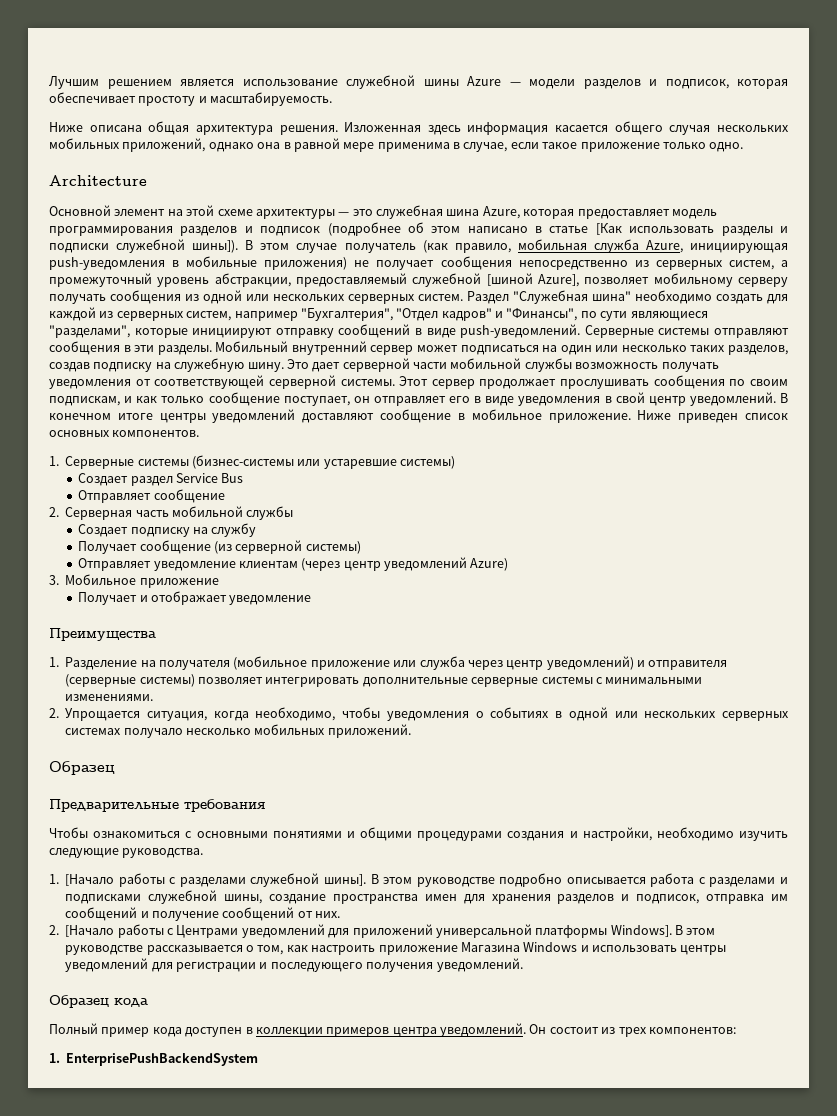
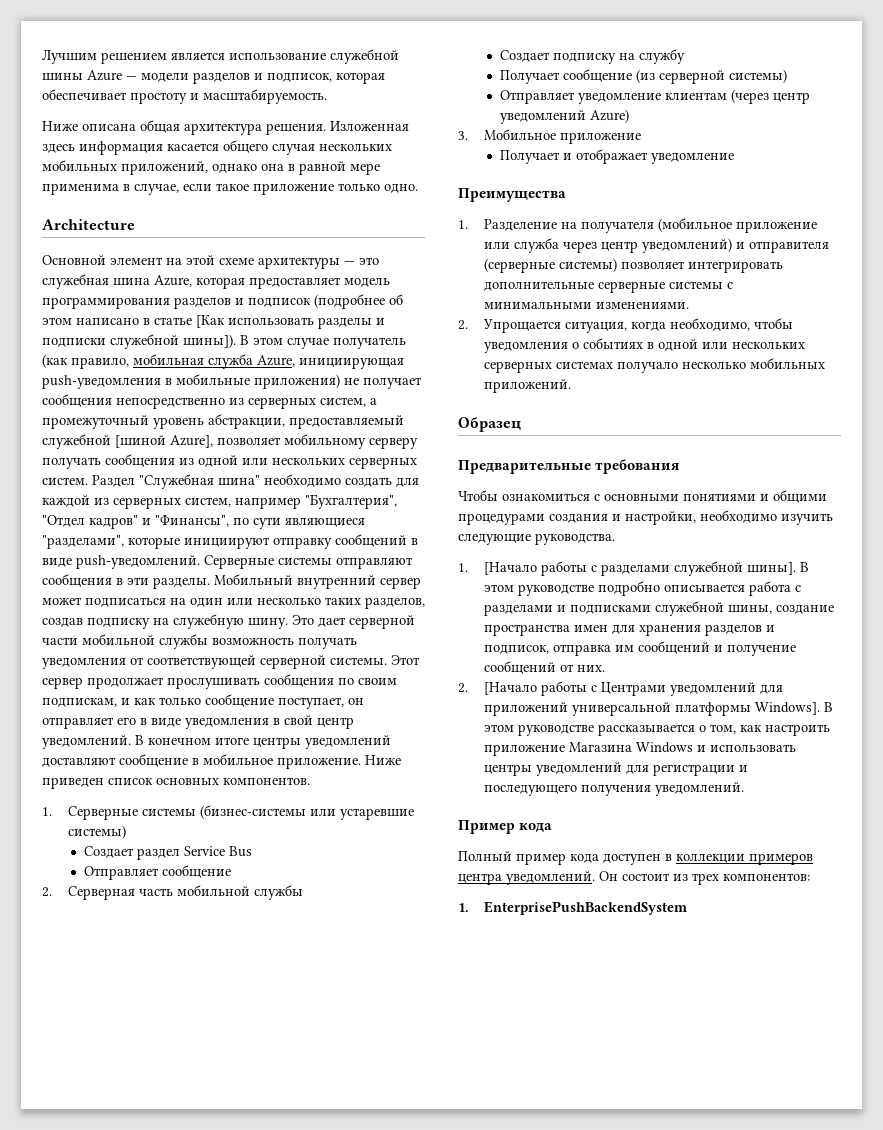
- Образец кода
+ Пример кода

